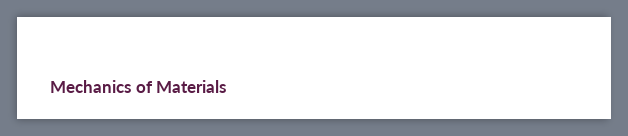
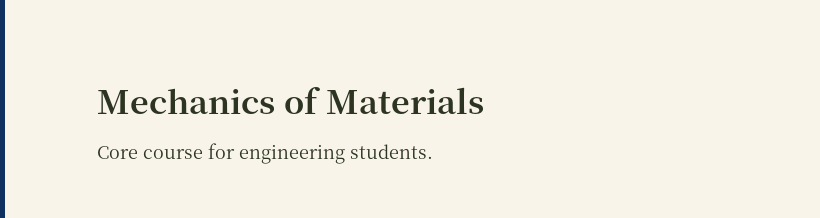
+ Core course for engineering students.

